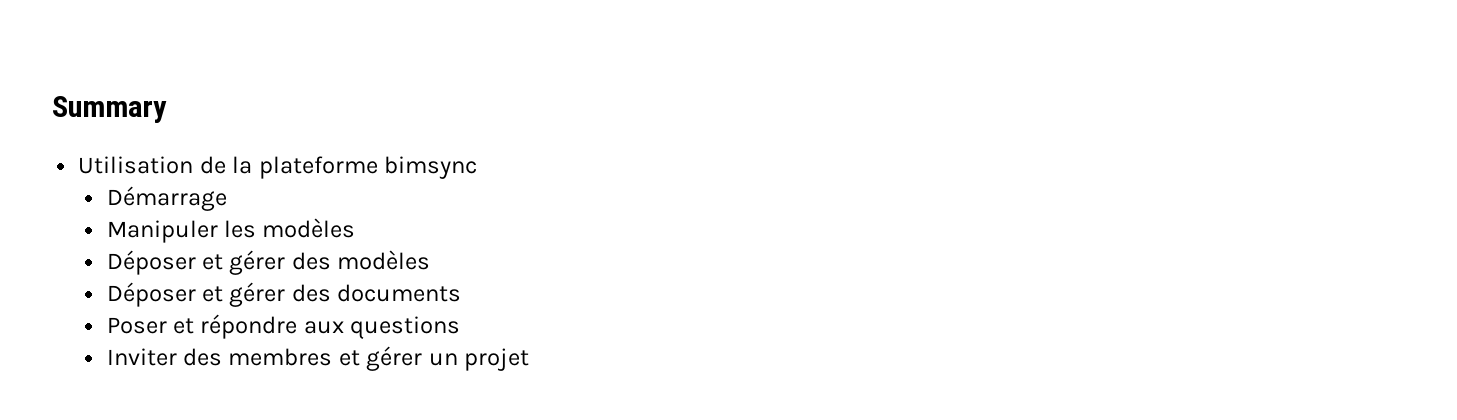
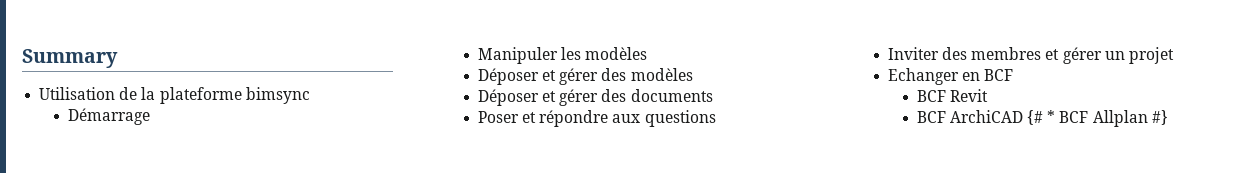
+ Echanger en BCF
+ BCF Revit
+ BCF ArchiCAD {# * BCF Allplan #}

